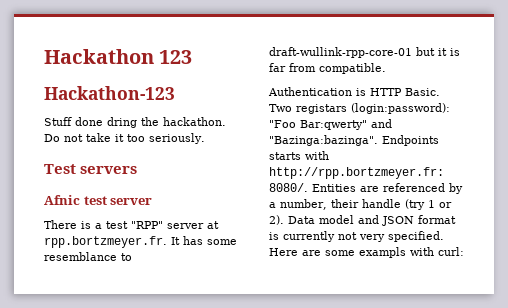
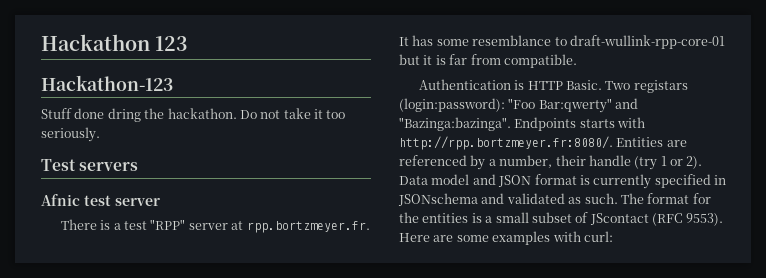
- Data model and JSON format is currently not very specified.
+ Data model and JSON format is currently specified in JSONschema and validated as such. The format for the entities is a small subset of JScontact (RFC 9553).
- Here are some exampls with curl:
+ Here are some examples with curl:

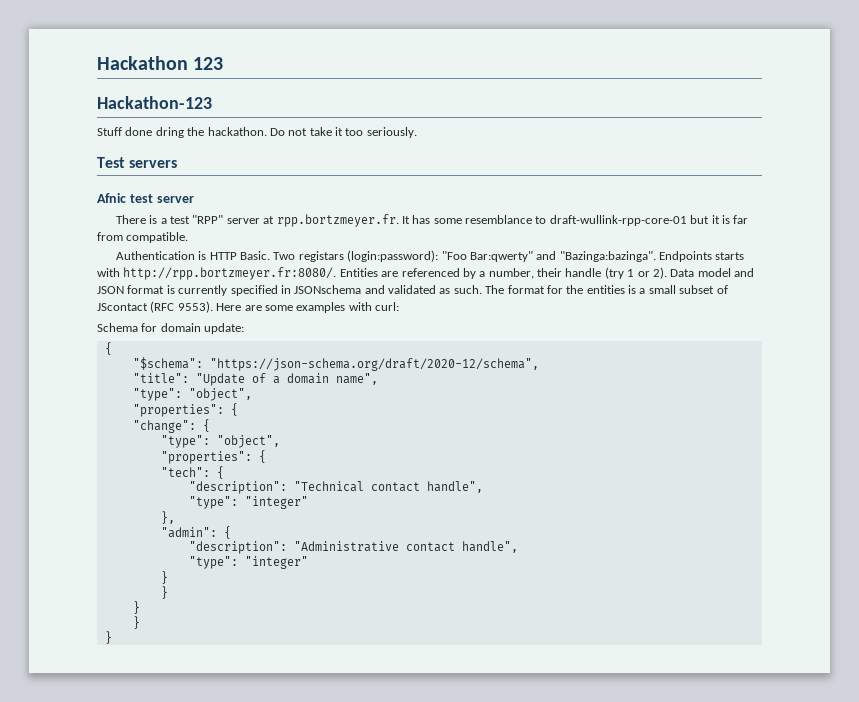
+ Schema for domain update:
+ {
+ "$schema": "https://json-schema.org/draft/2020-12/schema",
+ "title": "Update of a domain name",
+ "type": "object",
+ "properties": {
+ "change": {
+ "type": "object",
+ "properties": {
+ "tech": {
+ "description": "Technical contact handle",
+ "type": "integer"
+ },
+ "admin": {
+ "description": "Administrative contact handle",
+ "type": "integer"
+ }
+ }
+ }
+ }
+ }

